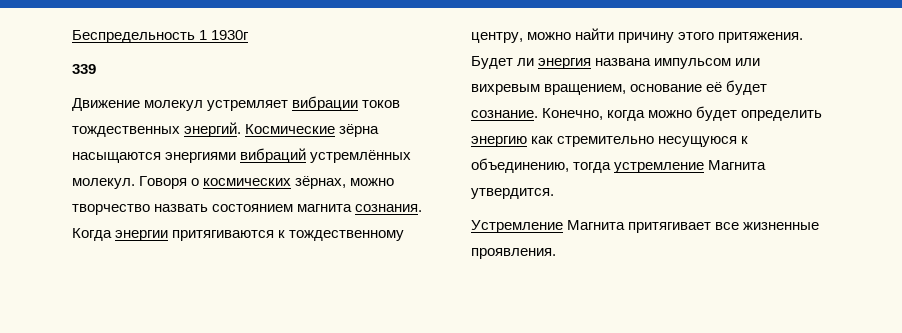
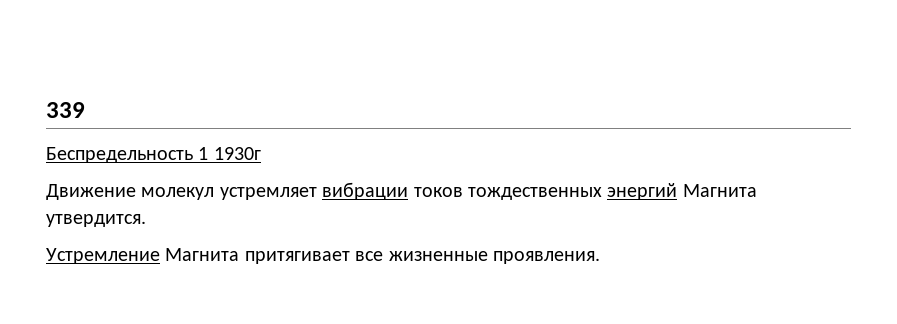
+ 339
- 339
- Движение молекул устремляет вибрации токов тождественных энергий. Космические зёрна насыщаются энергиями вибраций устремлённых молекул. Говоря о космических зёрнах, можно творчество назвать состоянием магнита сознания. Когда энергии притягиваются к тождественному центру, можно найти причину этого притяжения. Будет ли энергия названа импульсом или вихревым вращением, основание её будет сознание. Конечно, когда можно будет определить энергию как стремительно несущуюся к объединению, тогда устремление Магнита утвердится.
+ Движение молекул устремляет вибрации токов тождественных энергий Магнита утвердится.

